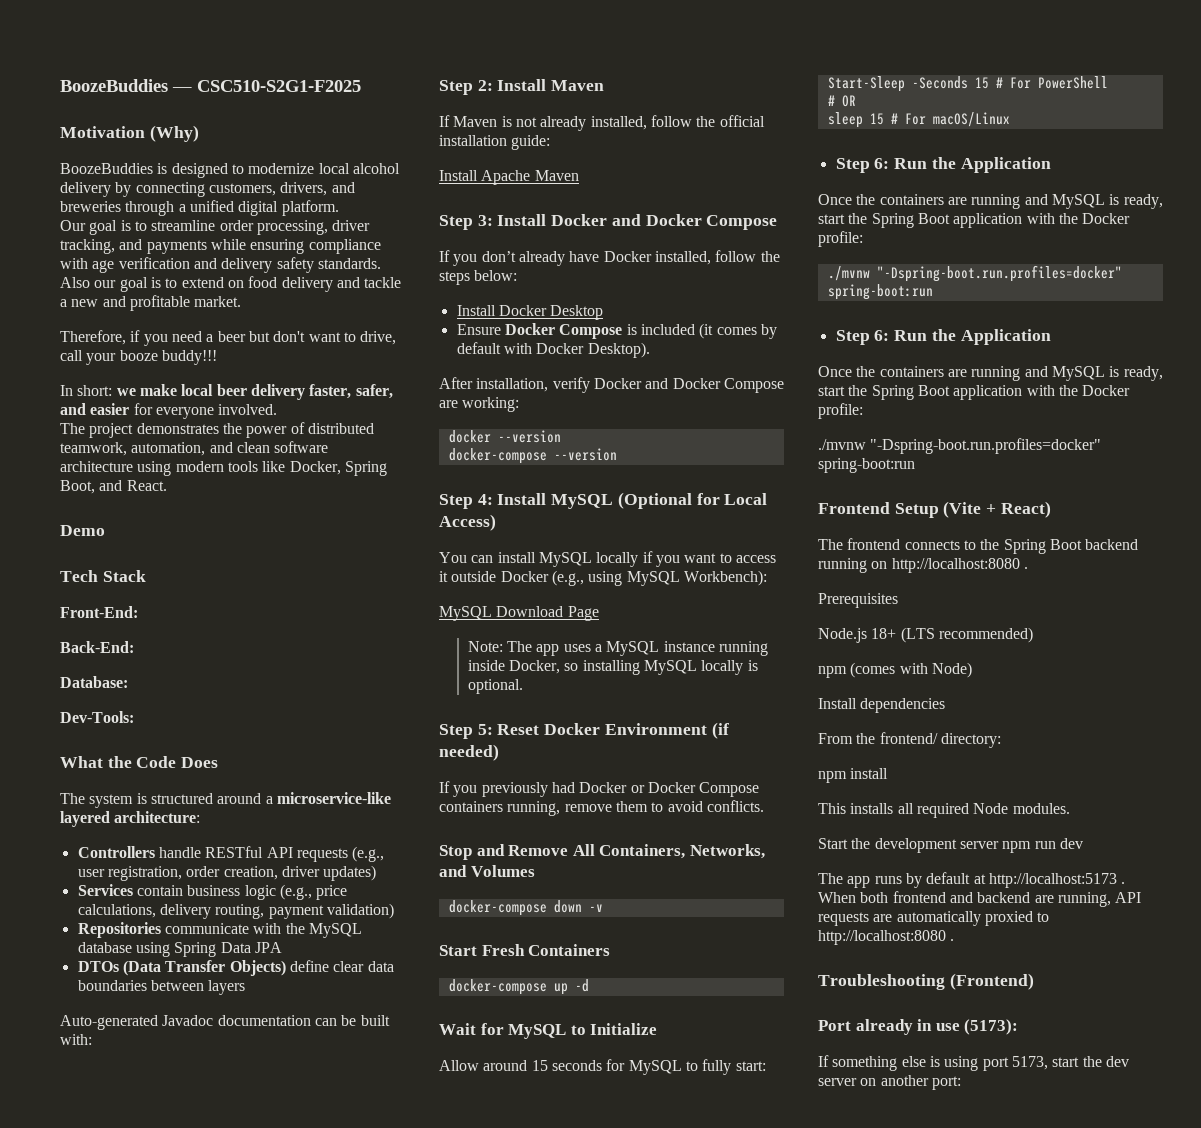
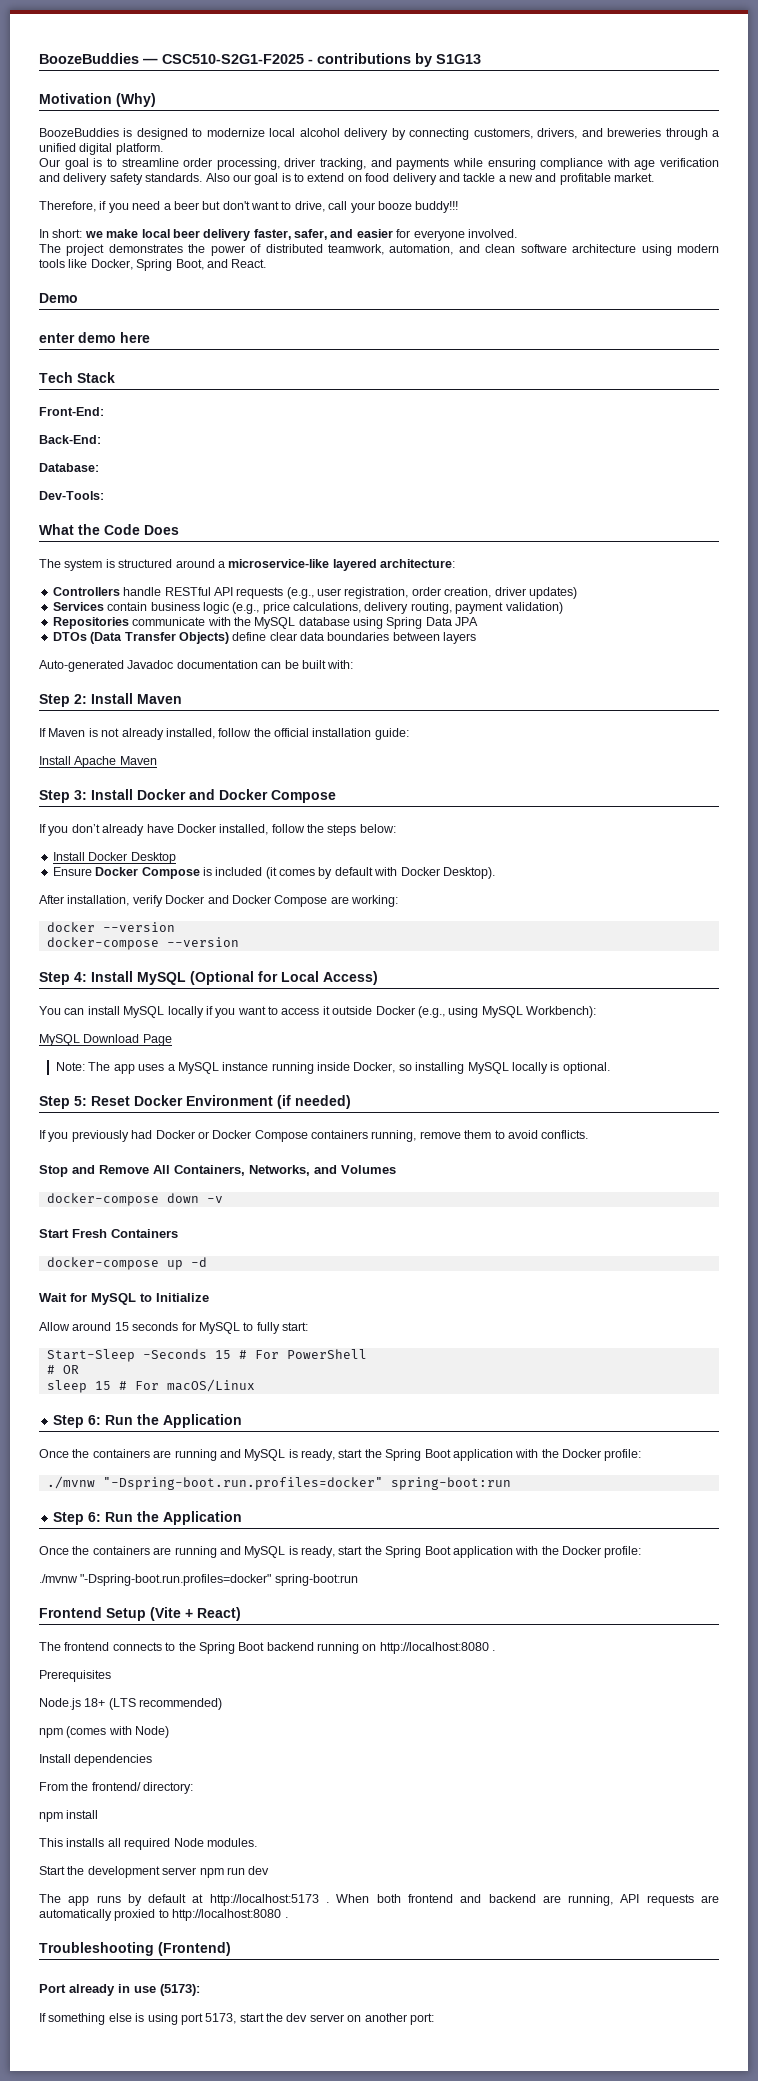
- BoozeBuddies — CSC510-S2G1-F2025
+ BoozeBuddies — CSC510-S2G1-F2025 - contributions by S1G13
+ enter demo here

